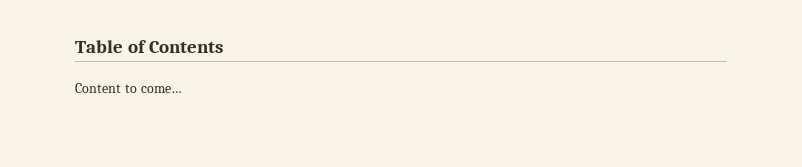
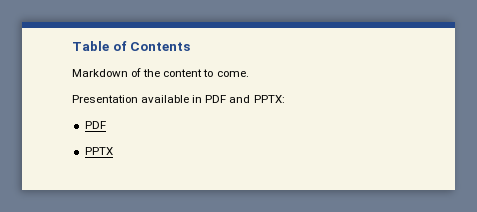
- Content to come…
+ Markdown of the content to come.
+ Presentation available in PDF and PPTX:
+ PDF
+ PPTX

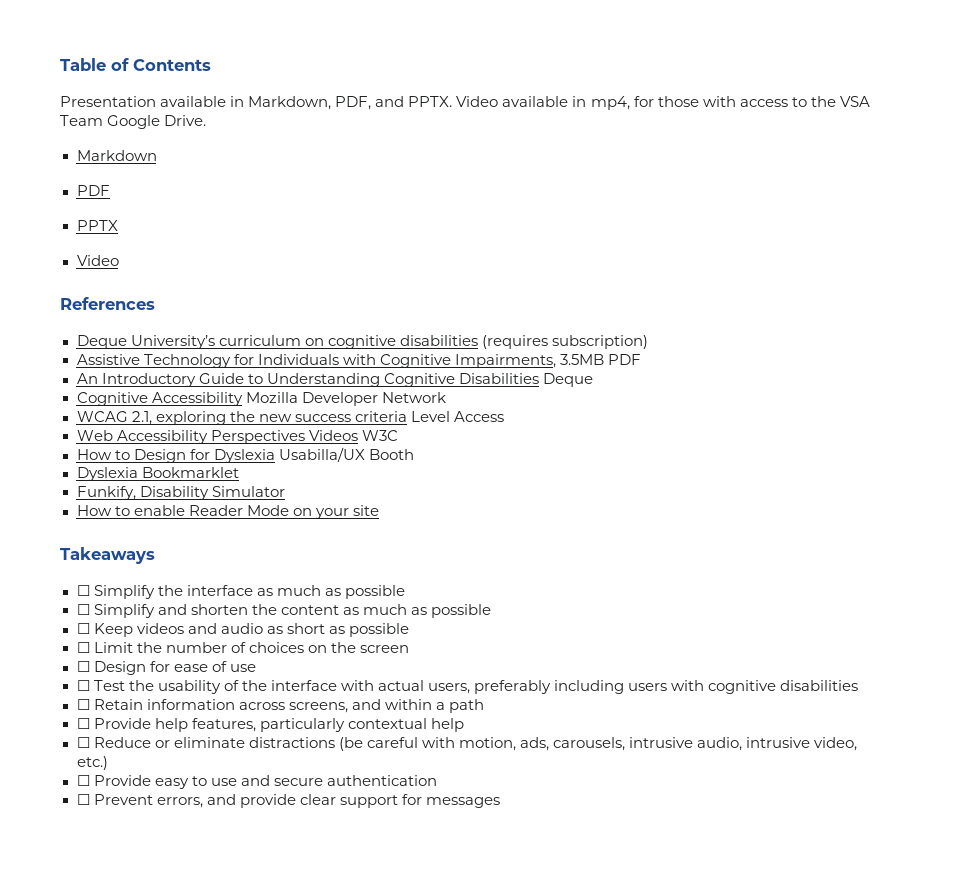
- Markdown of the content to come.
- Presentation available in PDF and PPTX:
+ Presentation available in Markdown, PDF, and PPTX. Video available in mp4, for those with access to the VSA Team Google Drive.
+ Markdown
  PDF
  PPTX
+ Video
+ References
+ Deque University’s curriculum on cognitive disabilities (requires subscription)
+ Assistive Technology for Individuals with Cognitive Impairments, 3.5MB PDF
+ An Introductory Guide to Understanding Cognitive Disabilities Deque
+ Cognitive Accessibility Mozilla Developer Network
+ WCAG 2.1, exploring the new success criteria Level Access
+ Web Accessibility Perspectives Videos W3C
+ How to Design for Dyslexia Usabilla/UX Booth
+ Dyslexia Bookmarklet
+ Funkify, Disability Simulator
+ How to enable Reader Mode on your site
+ Takeaways
+ ☐ Simplify the interface as much as possible
+ ☐ Simplify and shorten the content as much as possible
+ ☐ Keep videos and audio as short as possible
+ ☐ Limit the number of choices on the screen
+ ☐ Design for ease of use
+ ☐ Test the usability of the interface with actual users, preferably including users with cognitive disabilities
+ ☐ Retain information across screens, and within a path
+ ☐ Provide help features, particularly contextual help
+ ☐ Reduce or eliminate distractions (be careful with motion, ads, carousels, intrusive audio, intrusive video, etc.)
+ ☐ Provide easy to use and secure authentication
+ ☐ Prevent errors, and provide clear support for messages

